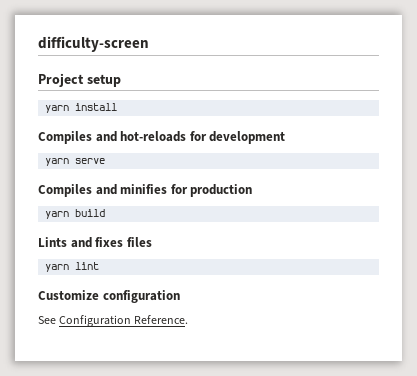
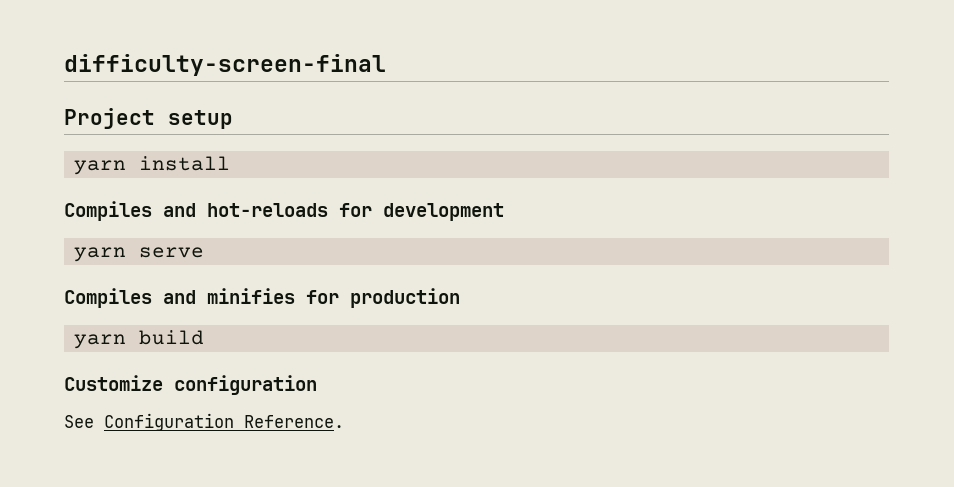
- difficulty-screen
+ difficulty-screen-final
- Lints and fixes files
- yarn lint

